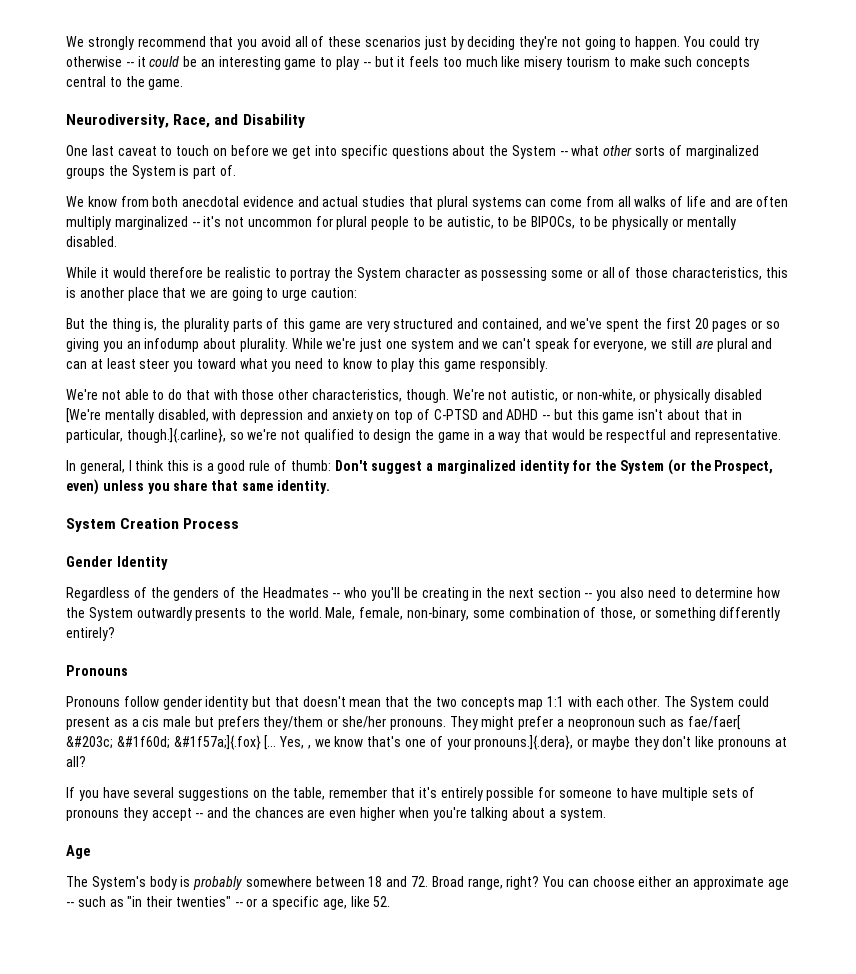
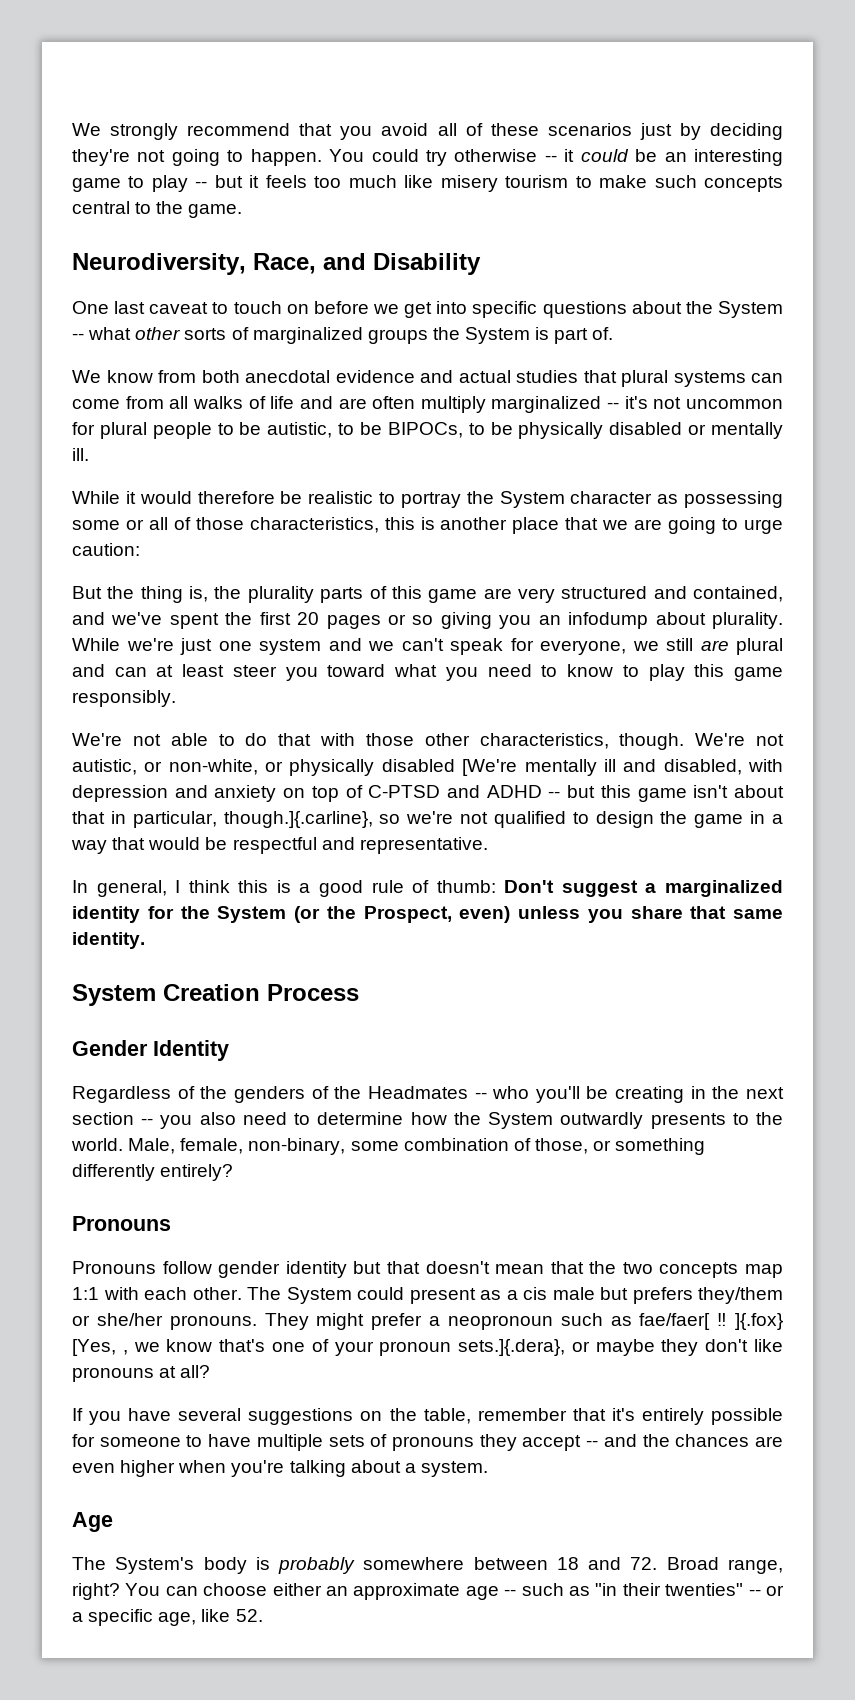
- We know from both anecdotal evidence and actual studies that plural systems can come from all walks of life and are often multiply marginalized -- it's not uncommon for plural people to be autistic, to be BIPOCs, to be physically or mentally disabled.
+ We know from both anecdotal evidence and actual studies that plural systems can come from all walks of life and are often multiply marginalized -- it's not uncommon for plural people to be autistic, to be BIPOCs, to be physically disabled or mentally ill.
- We're not autistic, or non-white, or physically disabled [We're mentally disabled, with depression and anxiety on top of C-PTSD and ADHD -- but this game isn't about that in particular, though.]{.carline}, so we're not qualified to design the game in a way that would be respectful and representative.
+ We're not autistic, or non-white, or physically disabled [We're mentally ill and disabled, with depression and anxiety on top of C-PTSD and ADHD -- but this game isn't about that in particular, though.]{.carline}, so we're not qualified to design the game in a way that would be respectful and representative.
- They might prefer a neopronoun such as fae/faer[ &#203c; &#1f60d; &#1f57a;]{.fox} [... Yes, , we know that's one of your pronouns.]{.dera}, or maybe they don't like pronouns at all?
+ They might prefer a neopronoun such as fae/faer[ ‼ ]{.fox} [Yes, , we know that's one of your pronoun sets.]{.dera}, or maybe they don't like pronouns at all?

